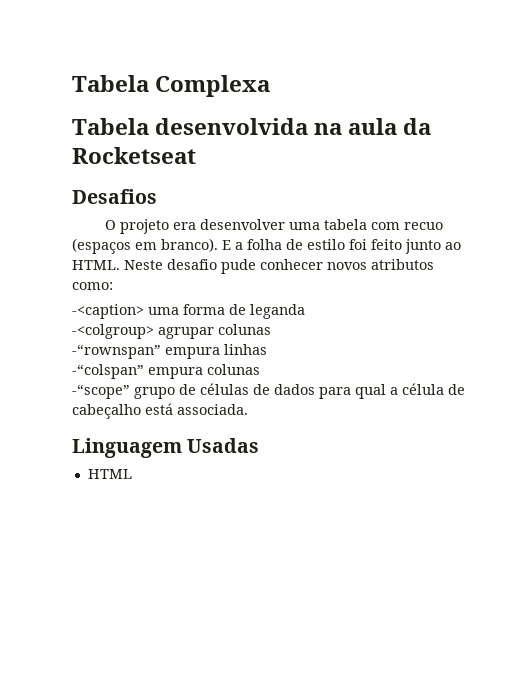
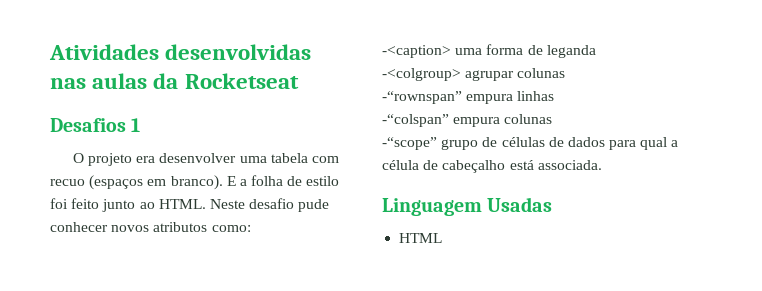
- Tabela Complexa
- Tabela desenvolvida na aula da Rocketseat
+ Atividades desenvolvidas nas aulas da Rocketseat
- Desafios
+ Desafios 1

